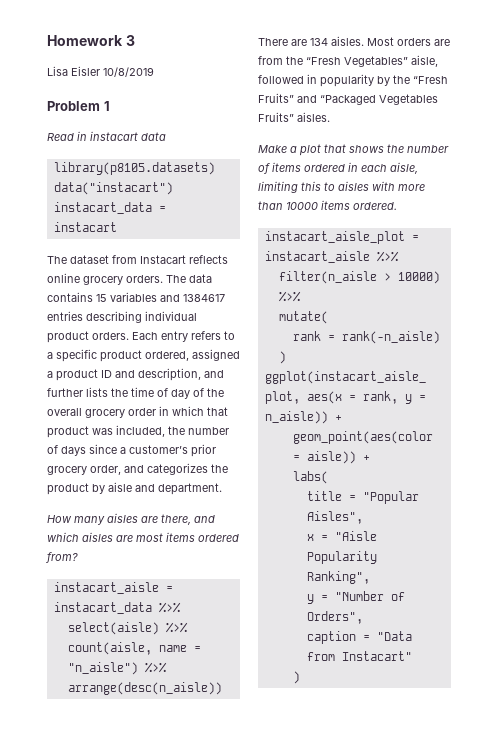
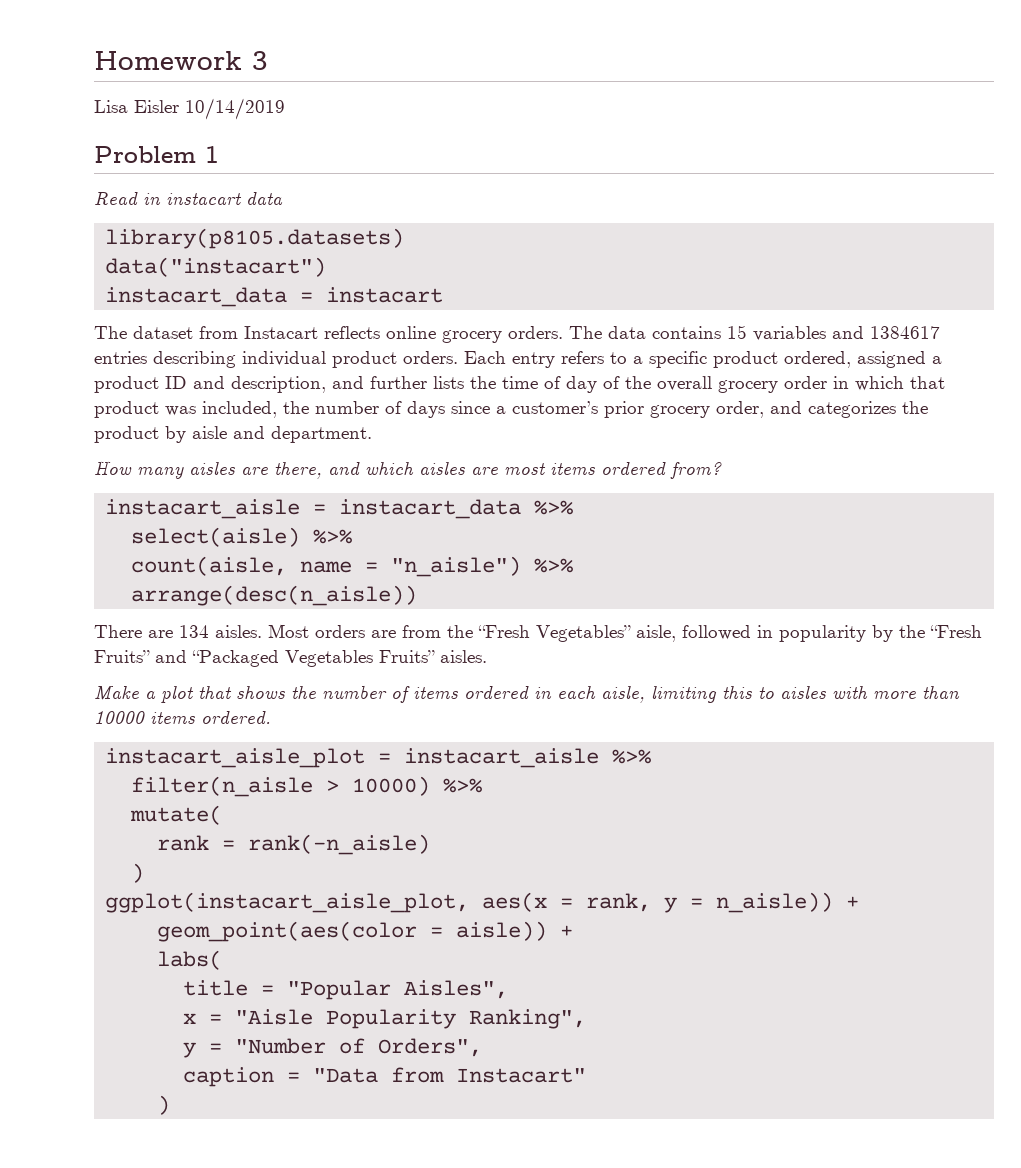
- Lisa Eisler 10/8/2019
+ Lisa Eisler 10/14/2019

